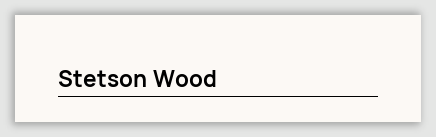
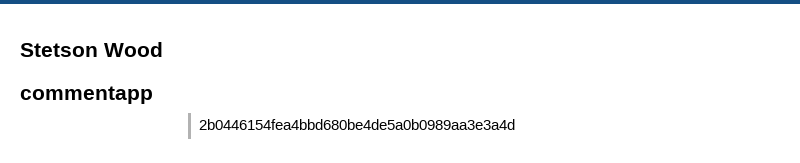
+ commentapp
+ 2b0446154fea4bbd680be4de5a0b0989aa3e3a4d

